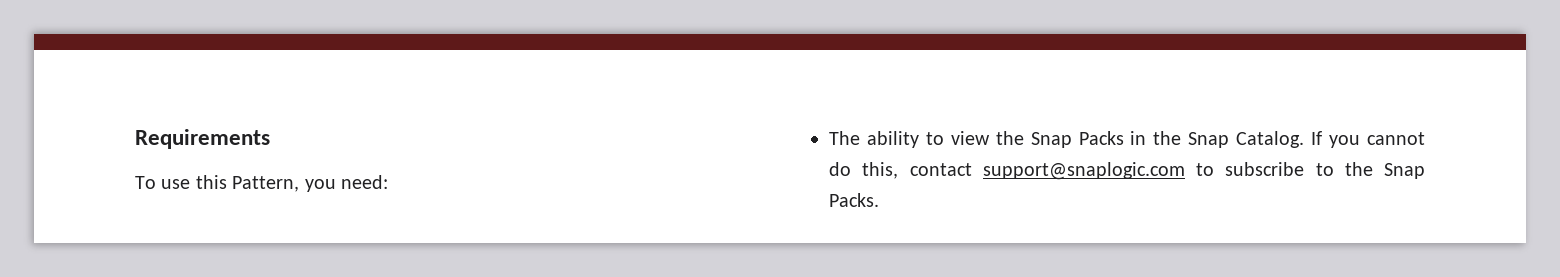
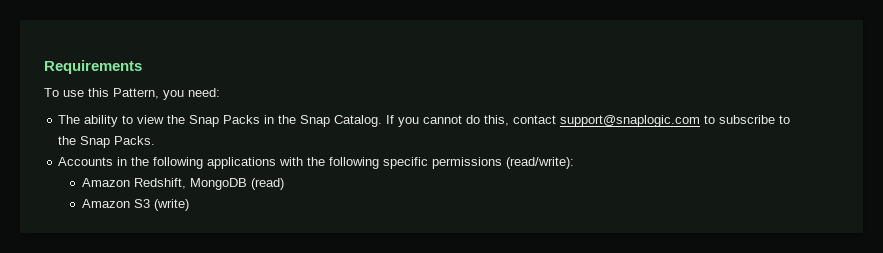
+ Accounts in the following applications with the following specific permissions (read/write):
+ Amazon Redshift, MongoDB (read)
+ Amazon S3 (write)

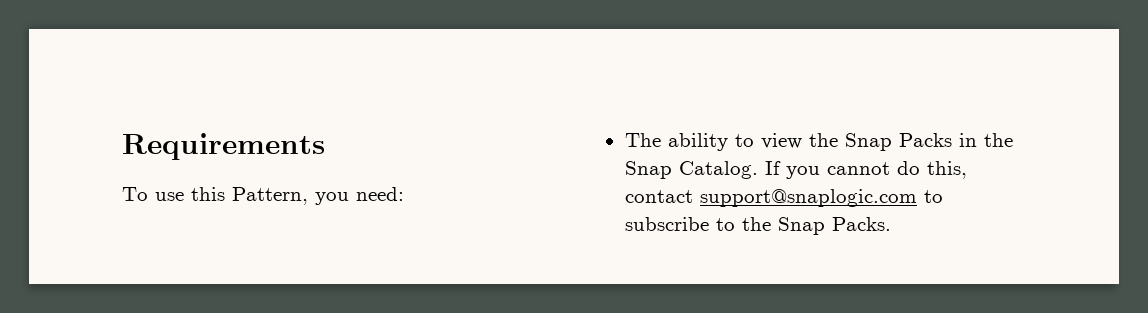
- Accounts in the following applications with the following specific permissions (read/write):
- Amazon Redshift, MongoDB (read)
- Amazon S3 (write)

